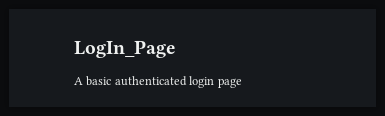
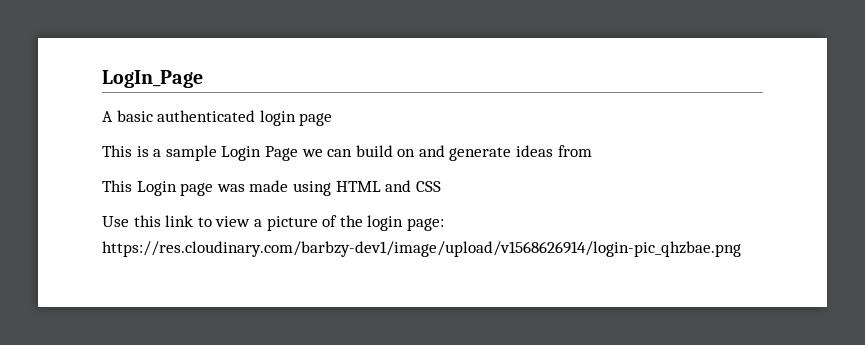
+ This is a sample Login Page we can build on and generate ideas from
+ This Login page was made using HTML and CSS
+ Use this link to view a picture of the login page: https://res.cloudinary.com/barbzy-dev1/image/upload/v1568626914/login-pic_qhzbae.png

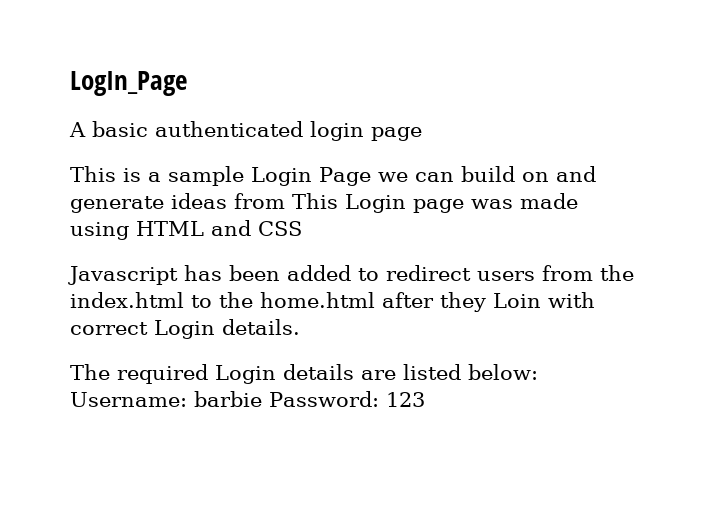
- This is a sample Login Page we can build on and generate ideas from
- This Login page was made using HTML and CSS
+ This is a sample Login Page we can build on and generate ideas from This Login page was made using HTML and CSS
- Use this link to view a picture of the login page: https://res.cloudinary.com/barbzy-dev1/image/upload/v1568626914/login-pic_qhzbae.png
+ Javascript has been added to redirect users from the index.html to the home.html after they Loin with correct Login details.
+ The required Login details are listed below: Username: barbie Password: 123

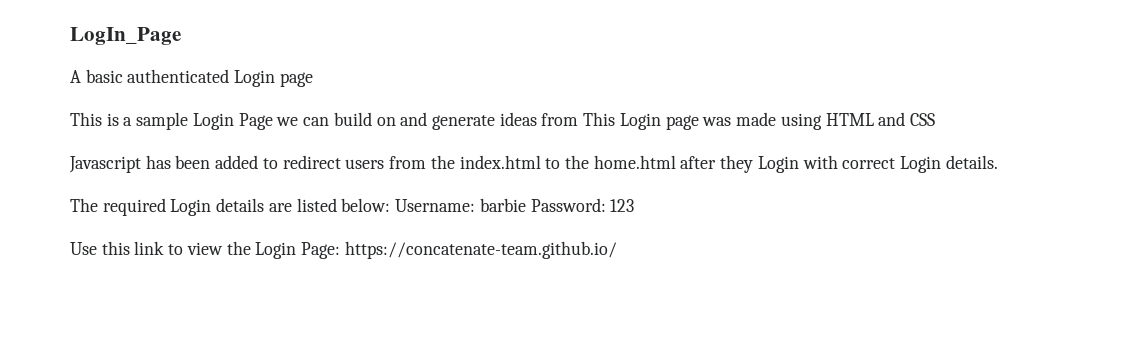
- A basic authenticated login page
+ A basic authenticated Login page
- Javascript has been added to redirect users from the index.html to the home.html after they Loin with correct Login details.
+ Javascript has been added to redirect users from the index.html to the home.html after they Login with correct Login details.
+ Use this link to view the Login Page: https://concatenate-team.github.io/

